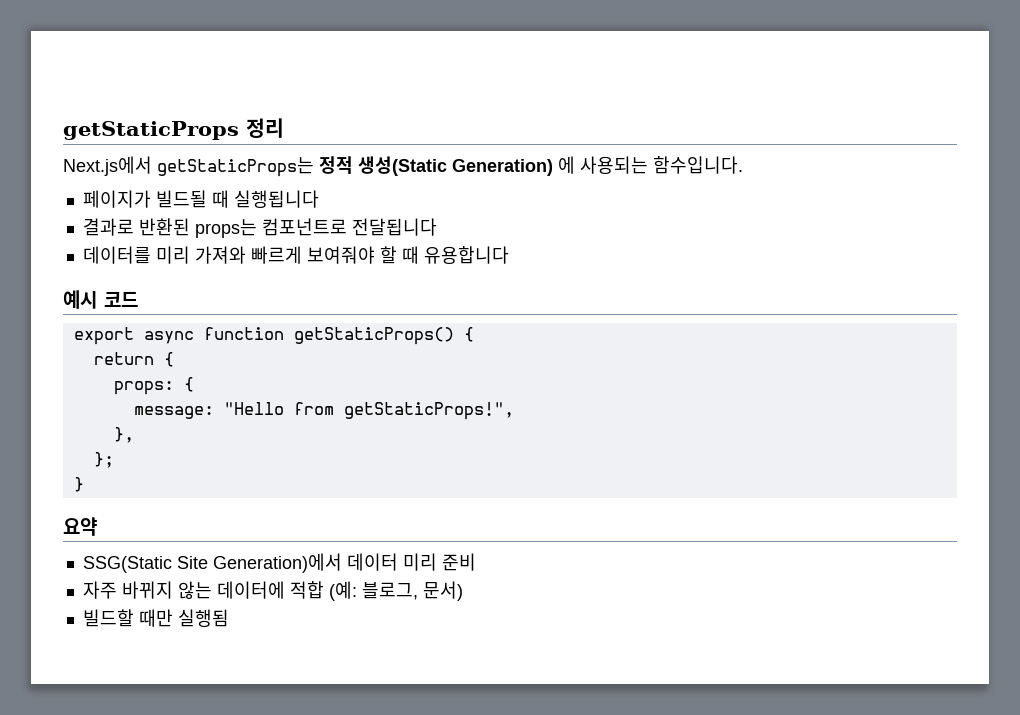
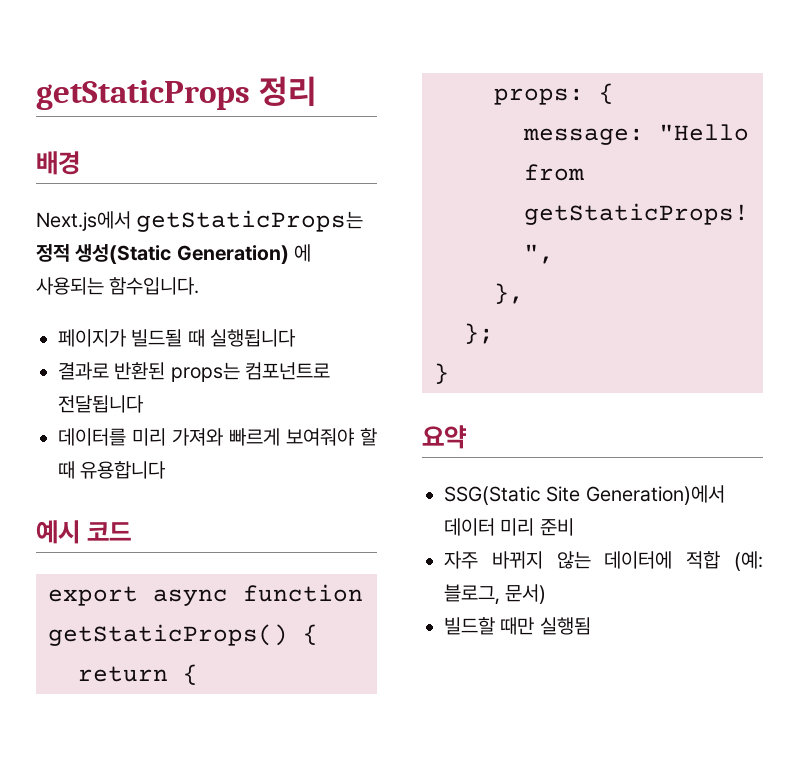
+ 배경

